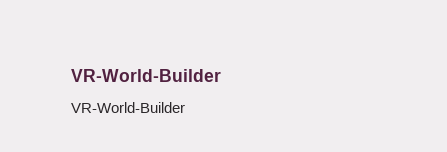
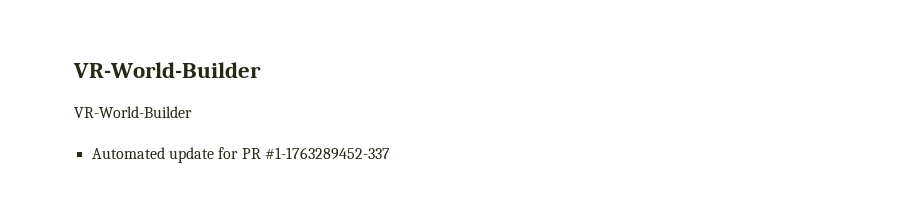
+ Automated update for PR #1-1763289452-337

